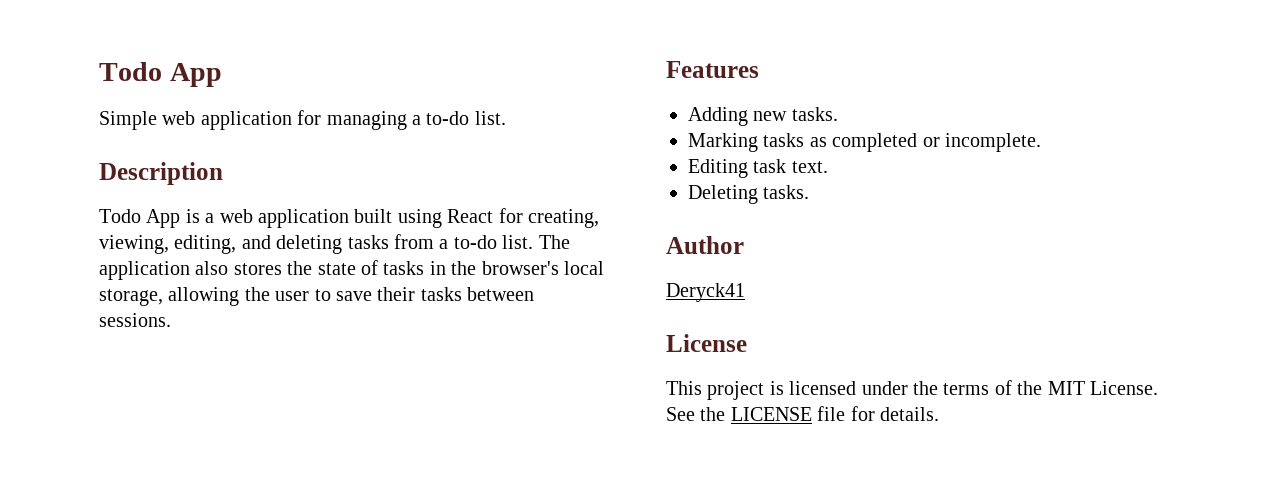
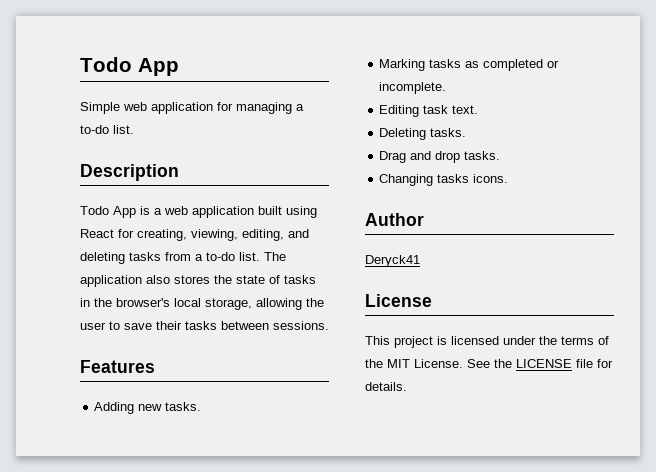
+ Drag and drop tasks.
+ Changing tasks icons.

